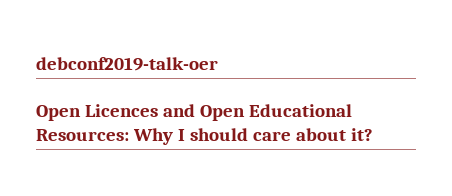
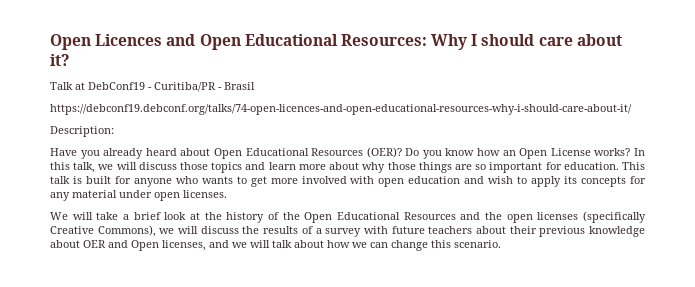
- debconf2019-talk-oer
+ Talk at DebConf19 - Curitiba/PR - Brasil
+ https://debconf19.debconf.org/talks/74-open-licences-and-open-educational-resources-why-i-should-care-about-it/
+ Description:
+ Have you already heard about Open Educational Resources (OER)? Do you know how an Open License works? In this talk, we will discuss those topics and learn more about why those things are so important for education. This talk is built for anyone who wants to get more involved with open education and wish to apply its concepts for any material under open licenses.
+ We will take a brief look at the history of the Open Educational Resources and the open licenses (specifically Creative Commons), we will discuss the results of a survey with future teachers about their previous knowledge about OER and Open licenses, and we will talk about how we can change this scenario.

